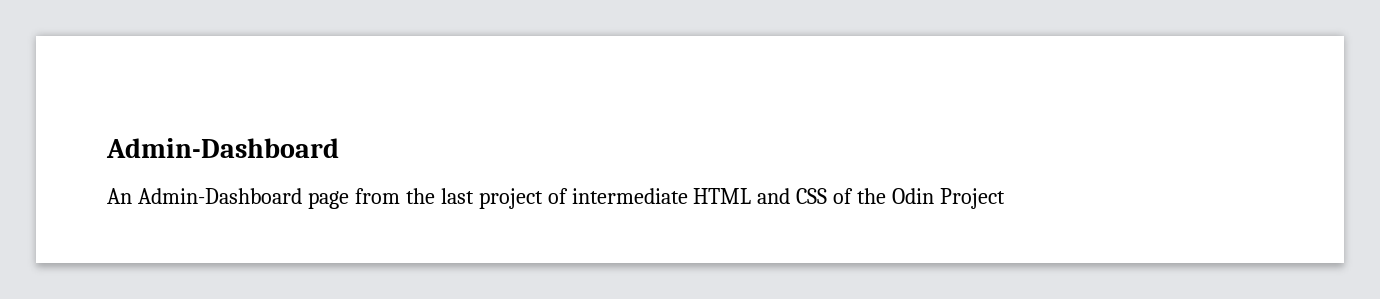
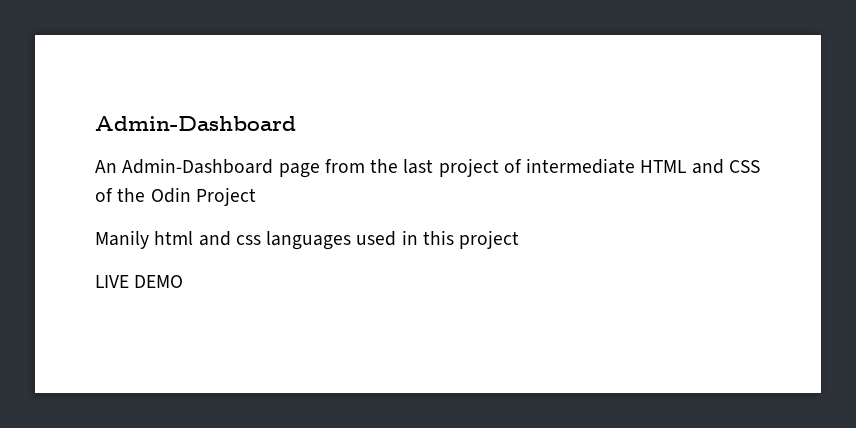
+ Manily html and css languages used in this project
+ LIVE DEMO

